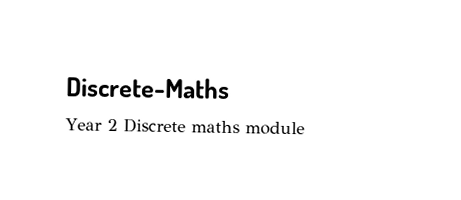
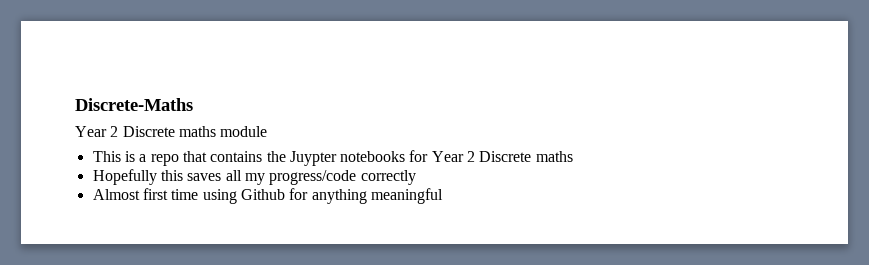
+ This is a repo that contains the Juypter notebooks for Year 2 Discrete maths
+ Hopefully this saves all my progress/code correctly
+ Almost first time using Github for anything meaningful

